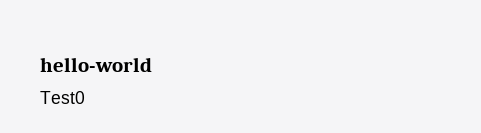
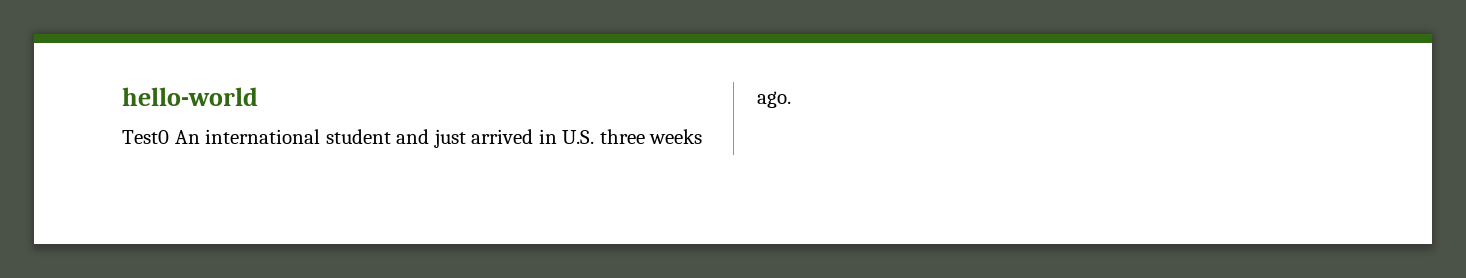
- Test0
+ Test0 An international student and just arrived in U.S. three weeks ago.

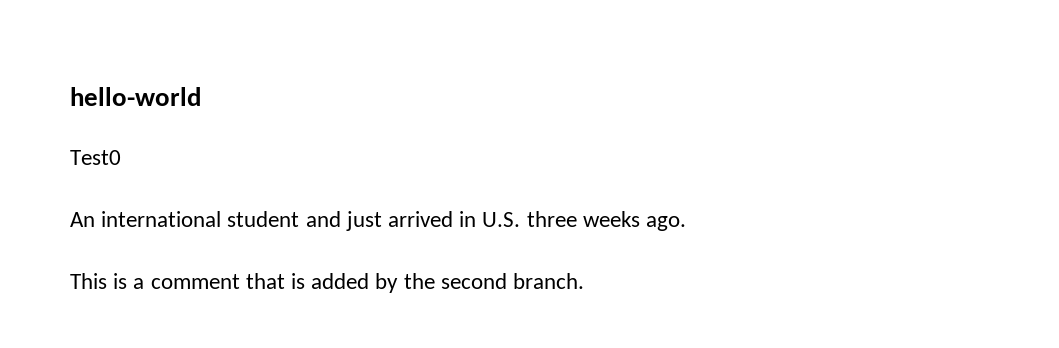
- Test0 An international student and just arrived in U.S. three weeks ago.
+ Test0
+ An international student and just arrived in U.S. three weeks ago.
+ This is a comment that is added by the second branch.

